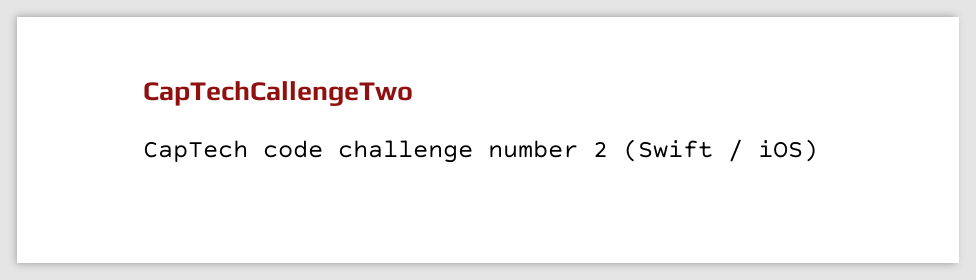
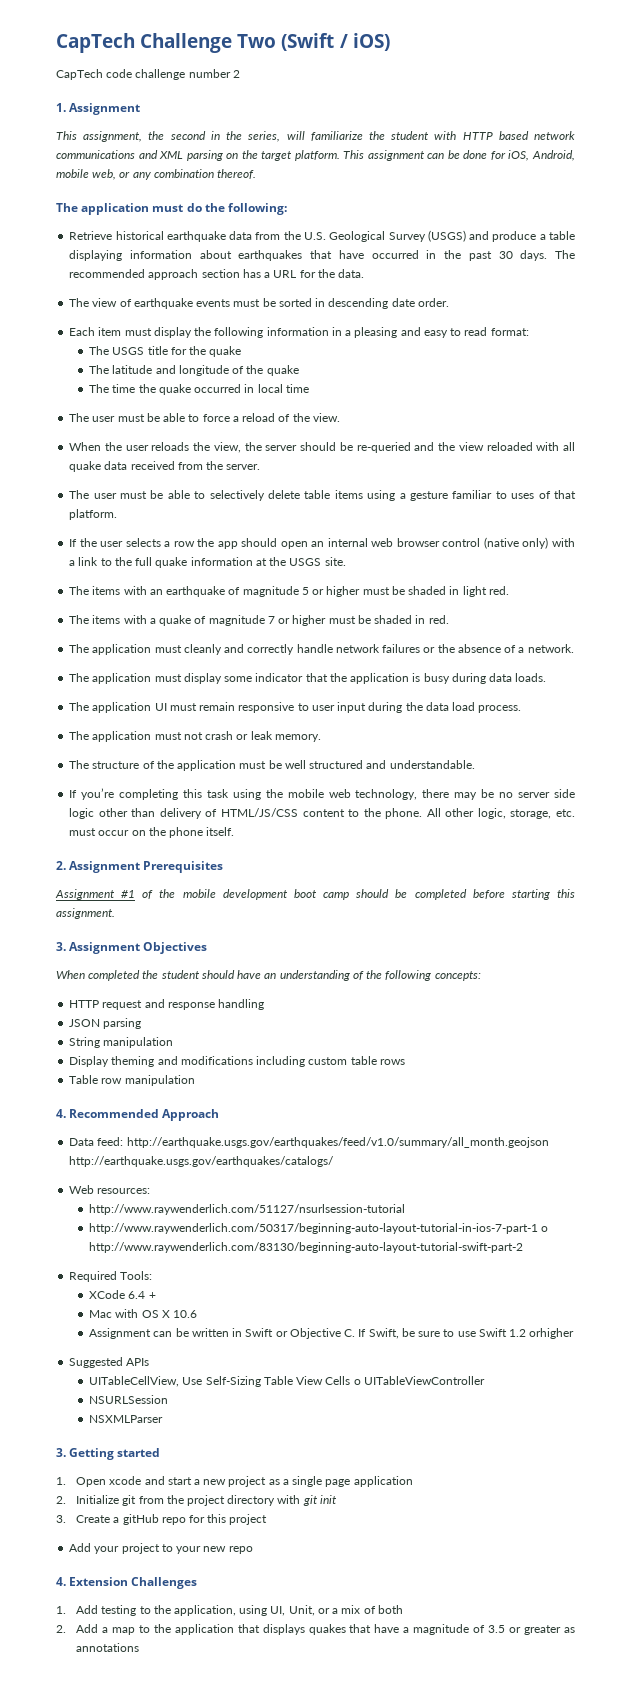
- CapTechCallengeTwo
+ CapTech Challenge Two (Swift / iOS)
- CapTech code challenge number 2 (Swift / iOS)
+ CapTech code challenge number 2
+ 1. Assignment
+ This assignment, the second in the series, will familiarize the student with HTTP based network communications and XML parsing on the target platform. This assignment can be done for iOS, Android, mobile web, or any combination thereof.
+ The application must do the following:
+ Retrieve historical earthquake data from the U.S. Geological Survey (USGS) and produce a table displaying information about earthquakes that have occurred in the past 30 days. The recommended approach section has a URL for the data.
+ The view of earthquake events must be sorted in descending date order.
+ Each item must display the following information in a pleasing and easy to read format:
+ The USGS title for the quake
+ The latitude and longitude of the quake
+ The time the quake occurred in local time
+ The user must be able to force a reload of the view.
+ When the user reloads the view, the server should be re-queried and the view reloaded with all quake data received from the server.
+ The user must be able to selectively delete table items using a gesture familiar to uses of that platform.
+ If the user selects a row the app should open an internal web browser control (native only) with a link to the full quake information at the USGS site.
+ The items with an earthquake of magnitude 5 or higher must be shaded in light red.
+ The items with a quake of magnitude 7 or higher must be shaded in red.
+ The application must cleanly and correctly handle network failures or the absence of a network.
+ The application must display some indicator that the application is busy during data loads.
+ The application UI must remain responsive to user input during the data load process.
+ The application must not crash or leak memory.
+ The structure of the application must be well structured and understandable.
+ If you’re completing this task using the mobile web technology, there may be no server side logic other than delivery of HTML/JS/CSS content to the phone. All other logic, storage, etc. must occur on the phone itself.
+ 2. Assignment Prerequisites
+ Assignment #1 of the mobile development boot camp should be completed before starting this assignment.
+ 3. Assignment Objectives
+ When completed the student should have an understanding of the following concepts:
+ HTTP request and response handling
+ JSON parsing
+ String manipulation
+ Display theming and modifications including custom table rows
+ Table row manipulation
+ 4. Recommended Approach
+ Data feed: http://earthquake.usgs.gov/earthquakes/feed/v1.0/summary/all_month.geojson http://earthquake.usgs.gov/earthquakes/catalogs/
+ Web resources:
+ http://www.raywenderlich.com/51127/nsurlsession-tutorial
+ http://www.raywenderlich.com/50317/beginning-auto-layout-tutorial-in-ios-7-part-1 o http://www.raywenderlich.com/83130/beginning-auto-layout-tutorial-swift-part-2
+ Required Tools:
+ XCode 6.4 +
+ Mac with OS X 10.6
+ Assignment can be written in Swift or Objective C. If Swift, be sure to use Swift 1.2 orhigher
+ Suggested APIs
+ UITableCellView, Use Self-Sizing Table View Cells o UITableViewController
+ NSURLSession
+ NSXMLParser
+ 3. Getting started
+ 1. Open xcode and start a new project as a single page application
+ 2. Initialize git from the project directory with git init
+ 3. Create a gitHub repo for this project
+ Add your project to your new repo
+ 4. Extension Challenges
+ 1. Add testing to the application, using UI, Unit, or a mix of both
+ 2. Add a map to the application that displays quakes that have a magnitude of 3.5 or greater as annotations

